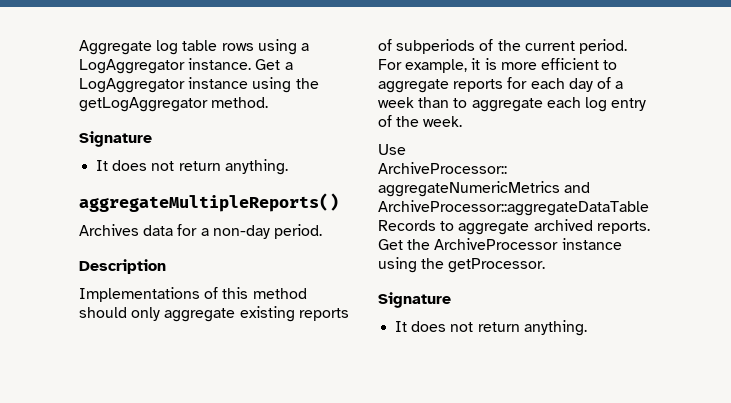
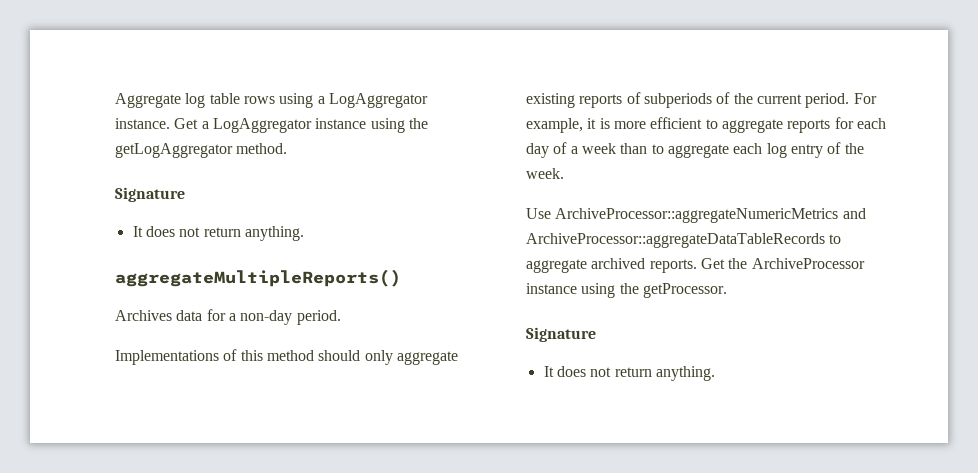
- Description

